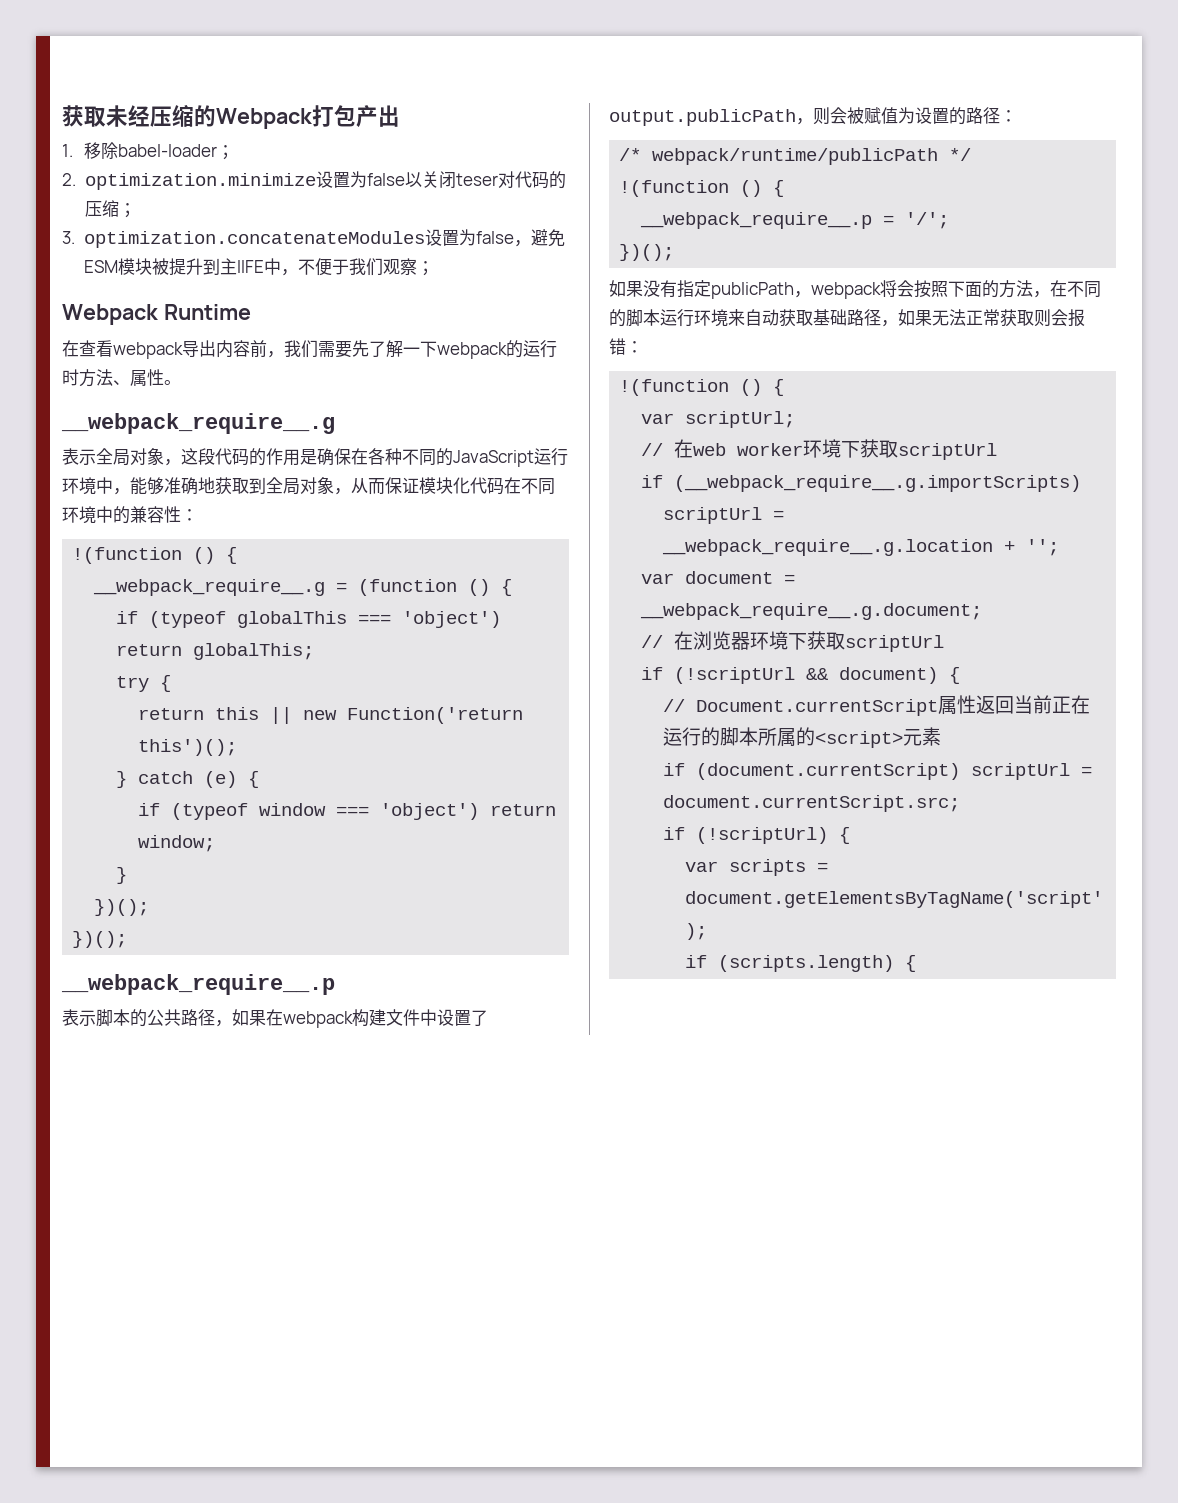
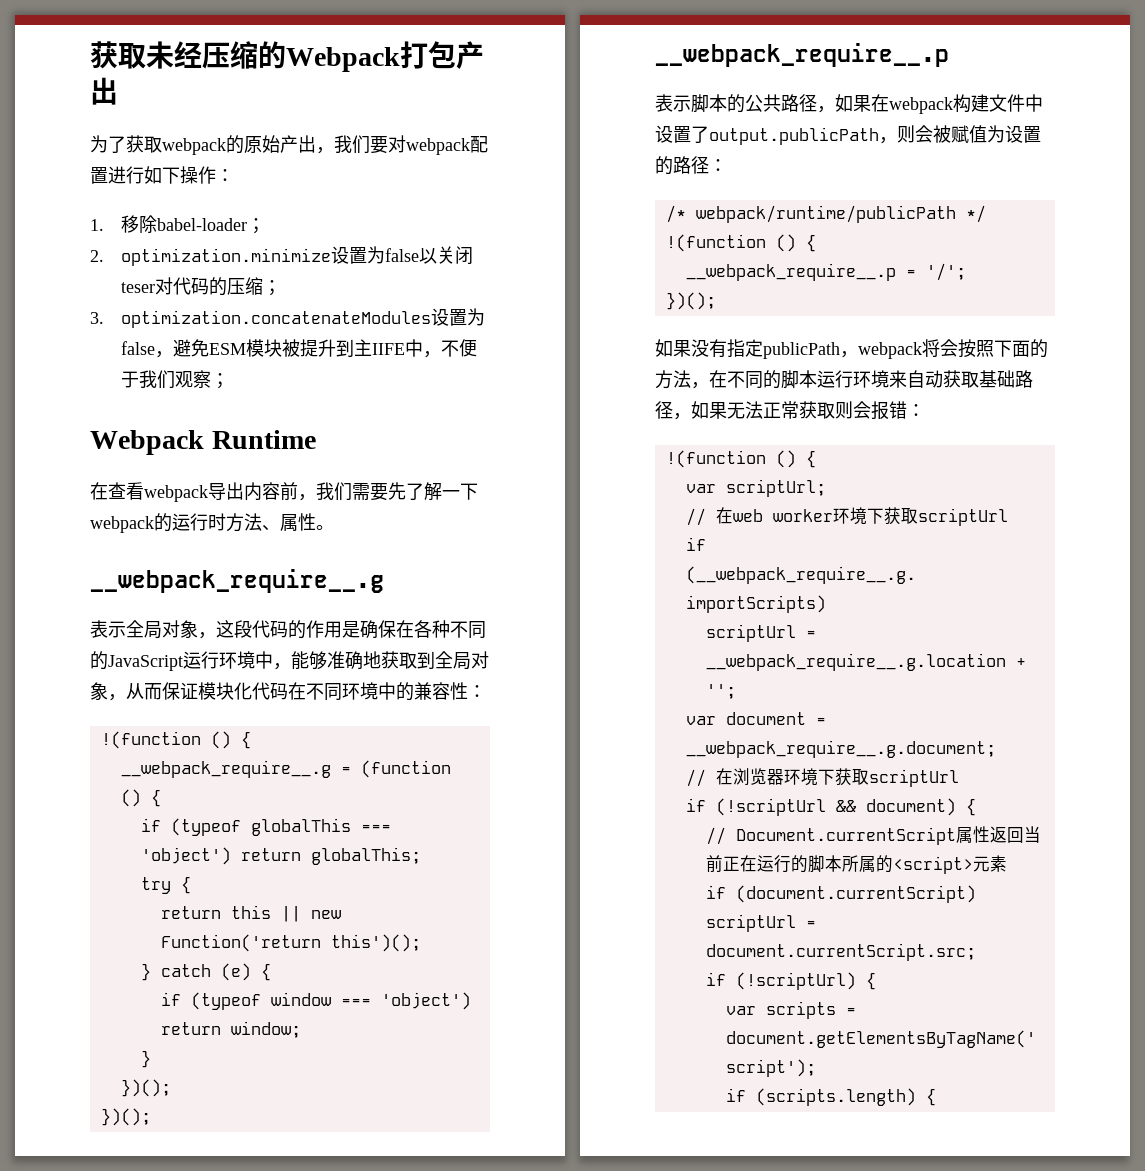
+ 为了获取webpack的原始产出，我们要对webpack配置进行如下操作：

